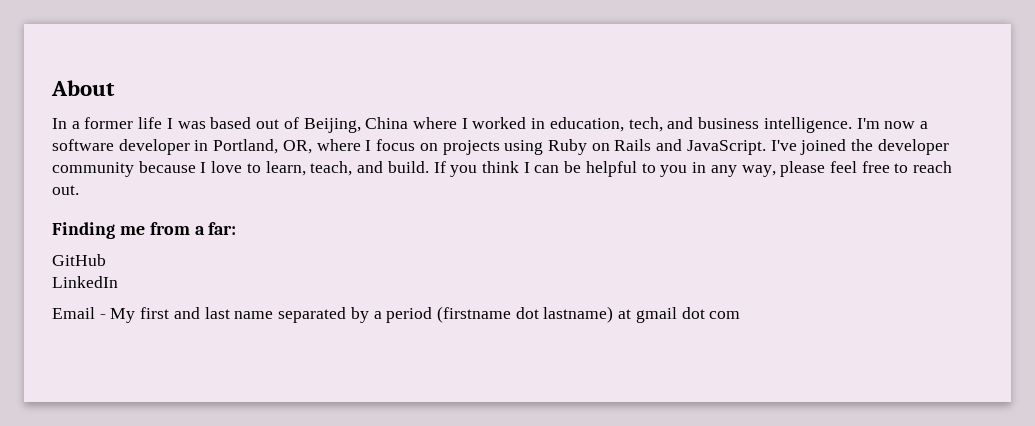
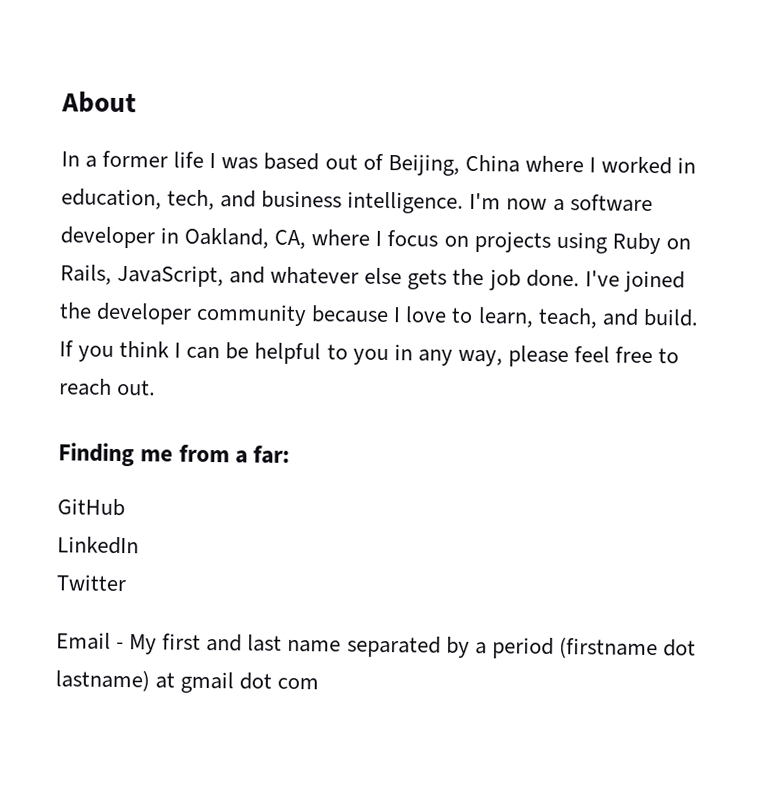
- I'm now a software developer in Portland, OR, where I focus on projects using Ruby on Rails and JavaScript.
+ I'm now a software developer in Oakland, CA, where I focus on projects using Ruby on Rails, JavaScript, and whatever else gets the job done.
+ Twitter

